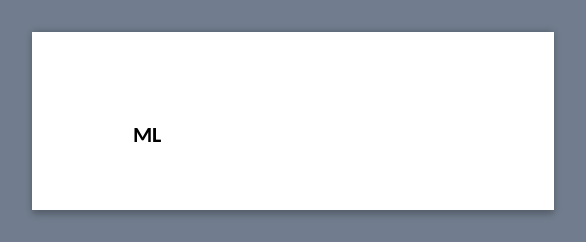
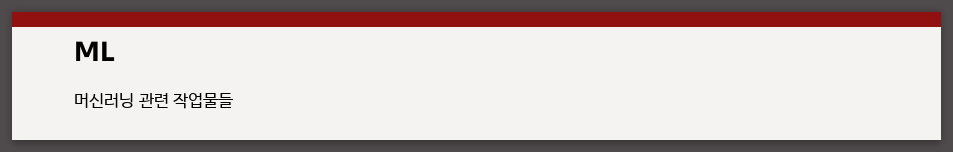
+ 머신러닝 관련 작업물들

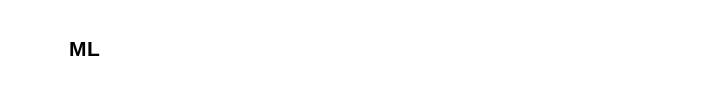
- 머신러닝 관련 작업물들

